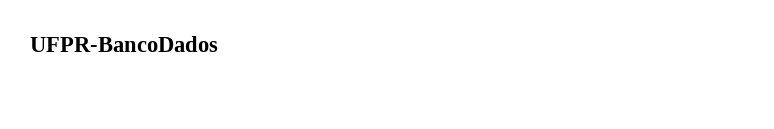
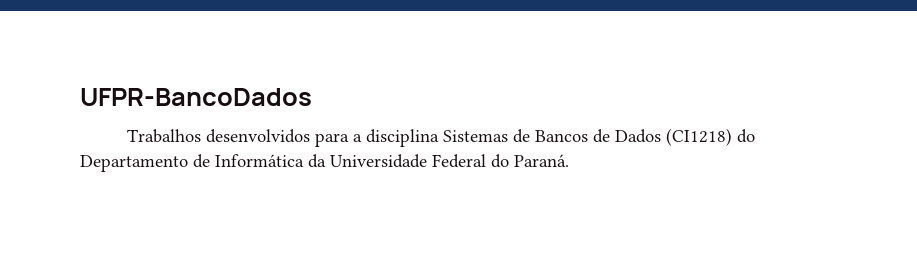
+ Trabalhos desenvolvidos para a disciplina Sistemas de Bancos de Dados (CI1218) do Departamento de Informática da Universidade Federal do Paraná.

